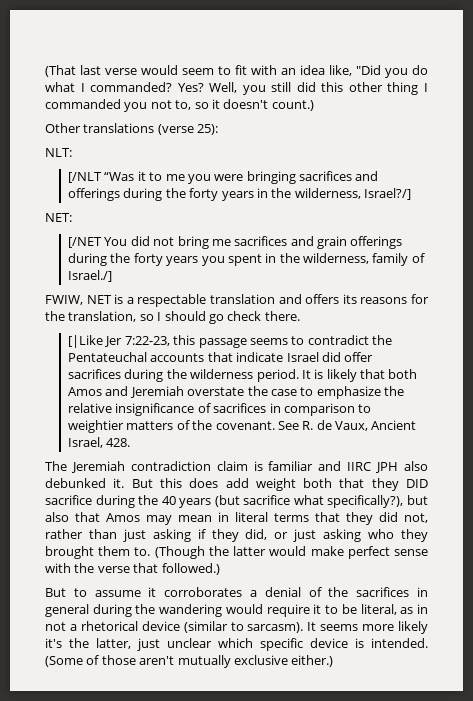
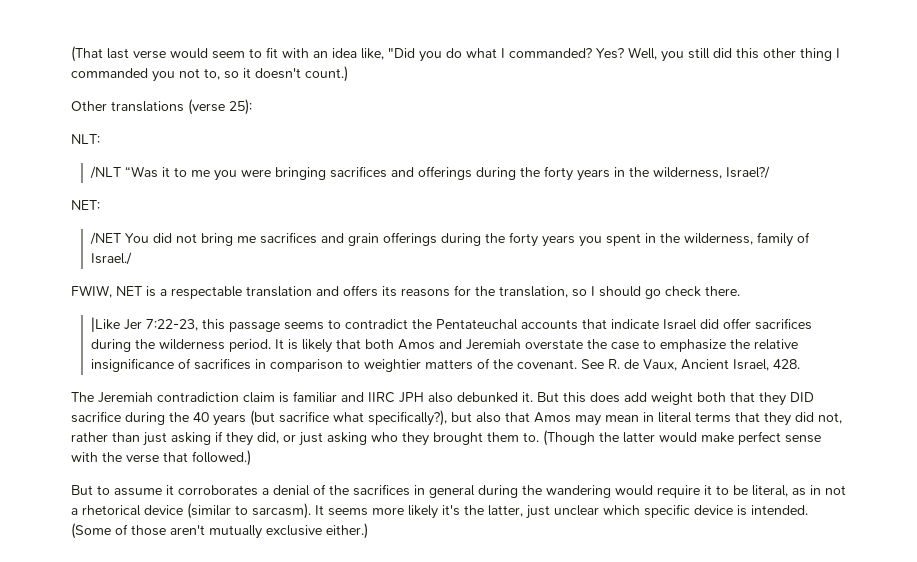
- [/NLT “Was it to me you were bringing sacrifices and offerings during the forty years in the wilderness, Israel?/]
+ /NLT “Was it to me you were bringing sacrifices and offerings during the forty years in the wilderness, Israel?/
- [/NET You did not bring me sacrifices and grain offerings during the forty years you spent in the wilderness, family of Israel./]
+ /NET You did not bring me sacrifices and grain offerings during the forty years you spent in the wilderness, family of Israel./
- [|Like Jer 7:22-23, this passage seems to contradict the Pentateuchal accounts that indicate Israel did offer sacrifices during the wilderness period.
+ |Like Jer 7:22-23, this passage seems to contradict the Pentateuchal accounts that indicate Israel did offer sacrifices during the wilderness period.

